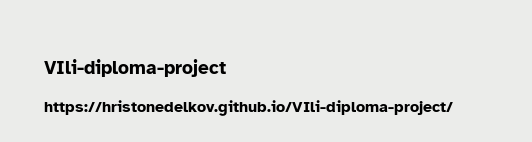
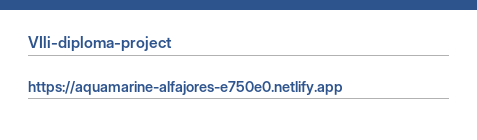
- https://hristonedelkov.github.io/VIli-diploma-project/
+ https://aquamarine-alfajores-e750e0.netlify.app

